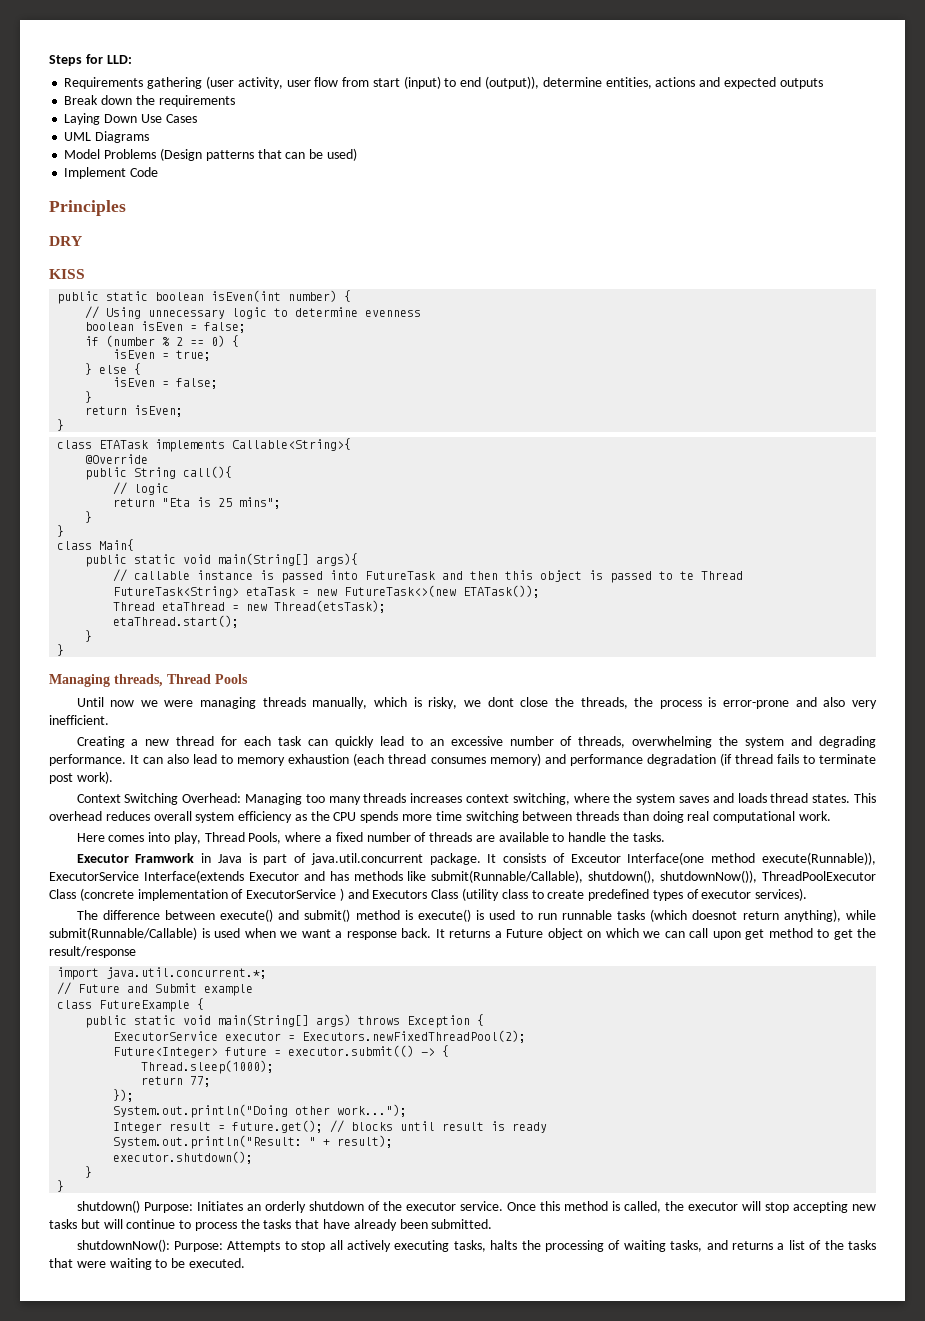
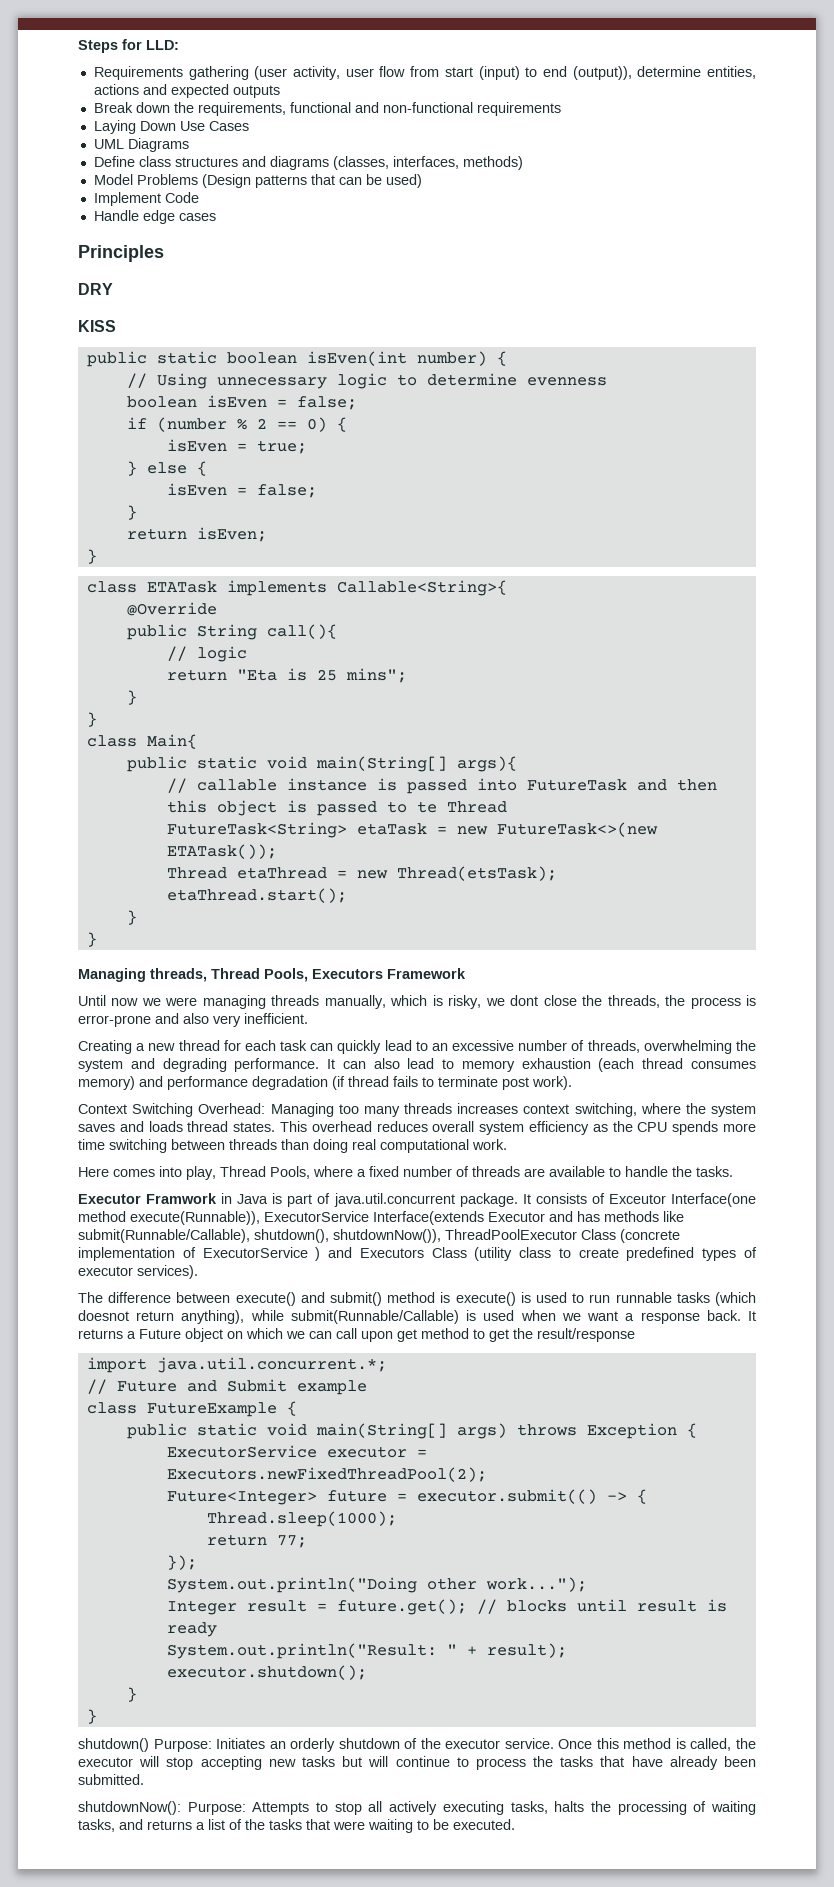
- Break down the requirements
+ Break down the requirements, functional and non-functional requirements
+ Define class structures and diagrams (classes, interfaces, methods)
+ Handle edge cases
- Managing threads, Thread Pools
+ Managing threads, Thread Pools, Executors Framework

